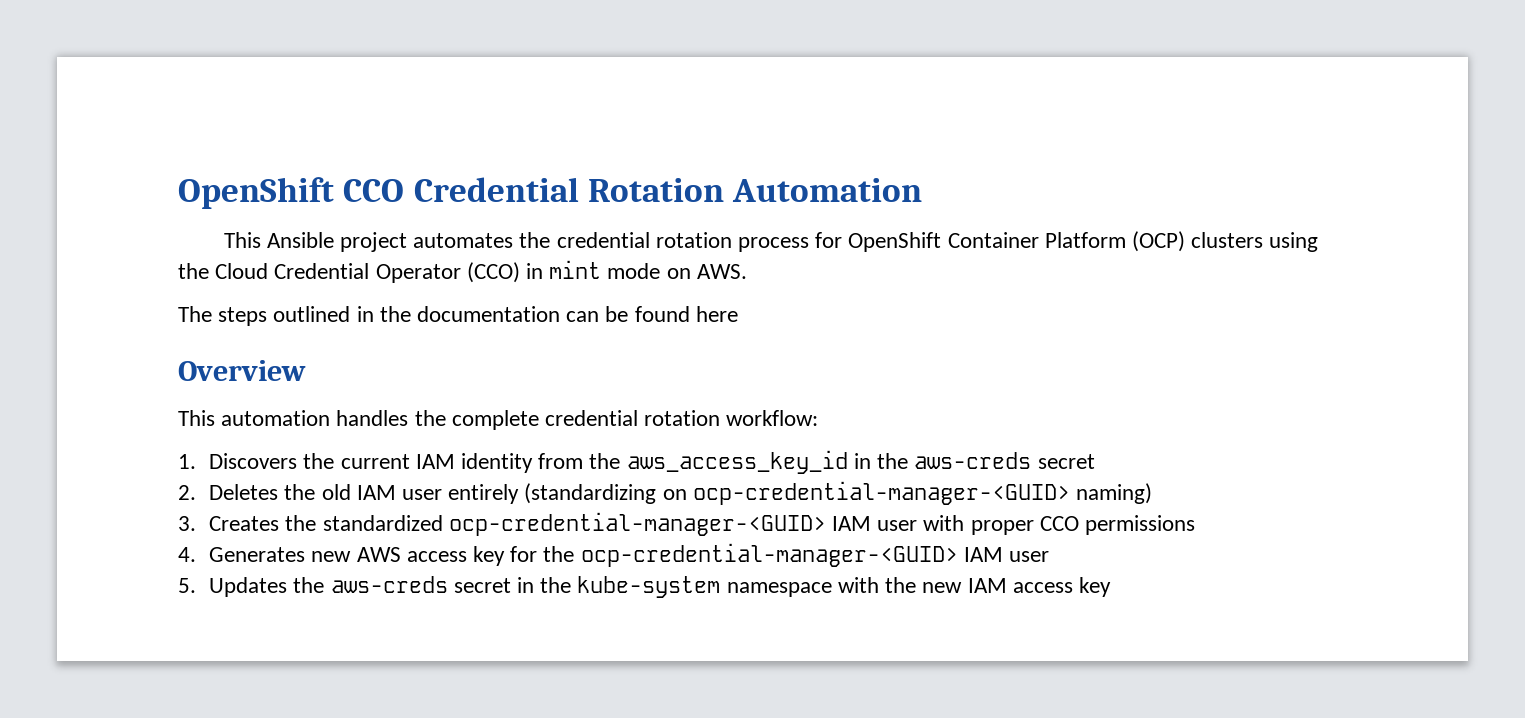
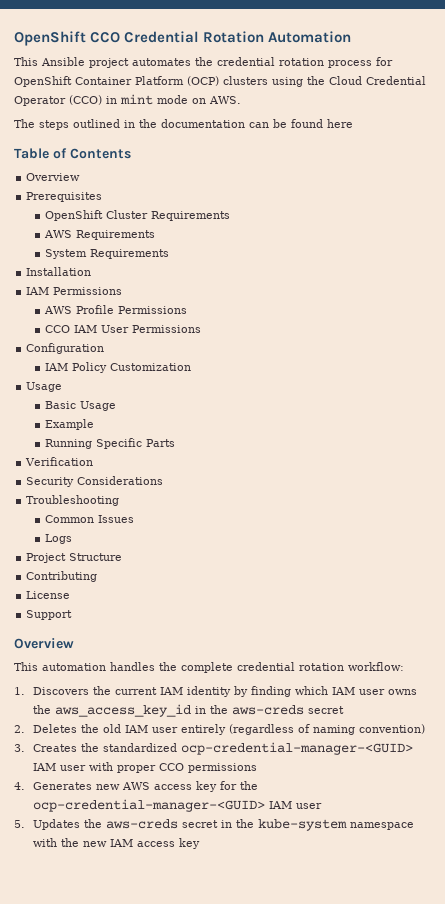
+ Table of Contents
+ Overview
+ Prerequisites
+ OpenShift Cluster Requirements
+ AWS Requirements
+ System Requirements
+ Installation
+ IAM Permissions
+ AWS Profile Permissions
+ CCO IAM User Permissions
+ Configuration
+ IAM Policy Customization
+ Usage
+ Basic Usage
+ Example
+ Running Specific Parts
+ Verification
+ Security Considerations
+ Troubleshooting
+ Common Issues
+ Logs
+ Project Structure
+ Contributing
+ License
+ Support
- 1. Discovers the current IAM identity from the aws_access_key_id in the aws-creds secret
+ 1. Discovers the current IAM identity by finding which IAM user owns the aws_access_key_id in the aws-creds secret
- 2. Deletes the old IAM user entirely (standardizing on ocp-credential-manager-<GUID> naming)
+ 2. Deletes the old IAM user entirely (regardless of naming convention)

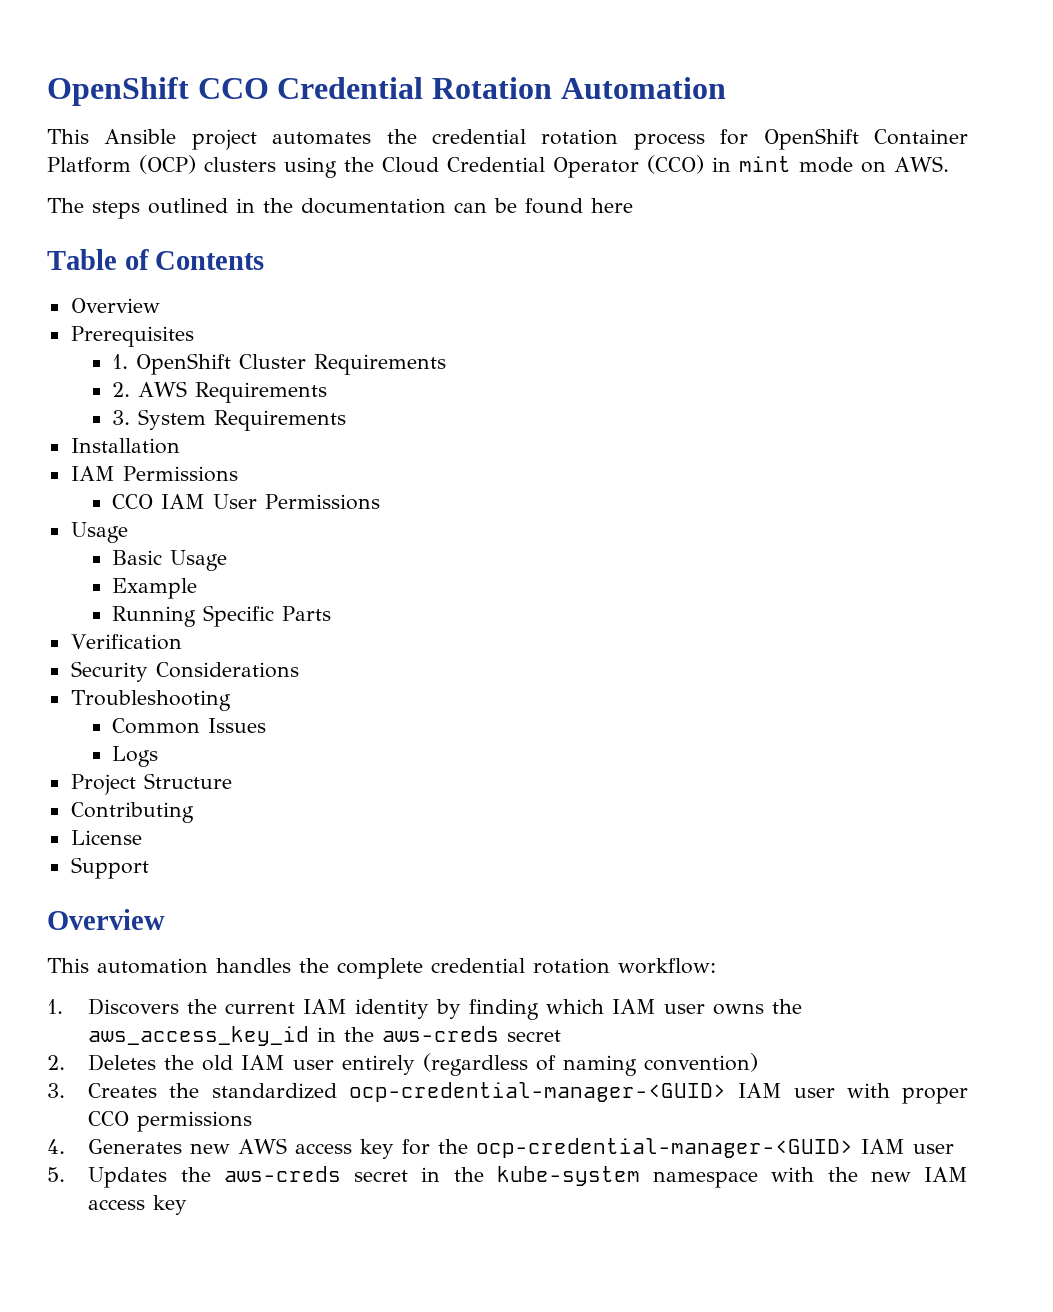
- OpenShift Cluster Requirements
+ 1. OpenShift Cluster Requirements
- AWS Requirements
+ 2. AWS Requirements
- System Requirements
+ 3. System Requirements
- AWS Profile Permissions
- Configuration
- IAM Policy Customization

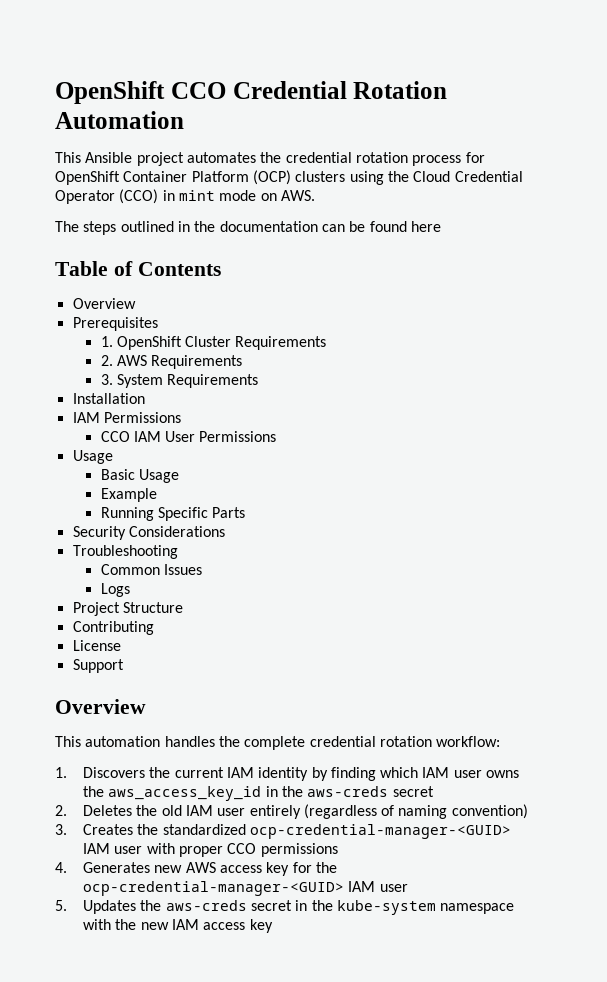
- Verification

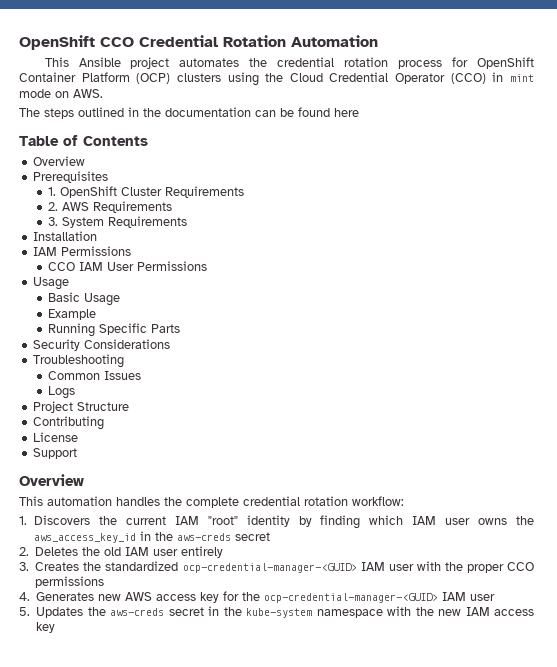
- 1. Discovers the current IAM identity by finding which IAM user owns the aws_access_key_id in the aws-creds secret
+ 1. Discovers the current IAM "root" identity by finding which IAM user owns the aws_access_key_id in the aws-creds secret
- 2. Deletes the old IAM user entirely (regardless of naming convention)
+ 2. Deletes the old IAM user entirely
- 3. Creates the standardized ocp-credential-manager-<GUID> IAM user with proper CCO permissions
+ 3. Creates the standardized ocp-credential-manager-<GUID> IAM user with the proper CCO permissions

